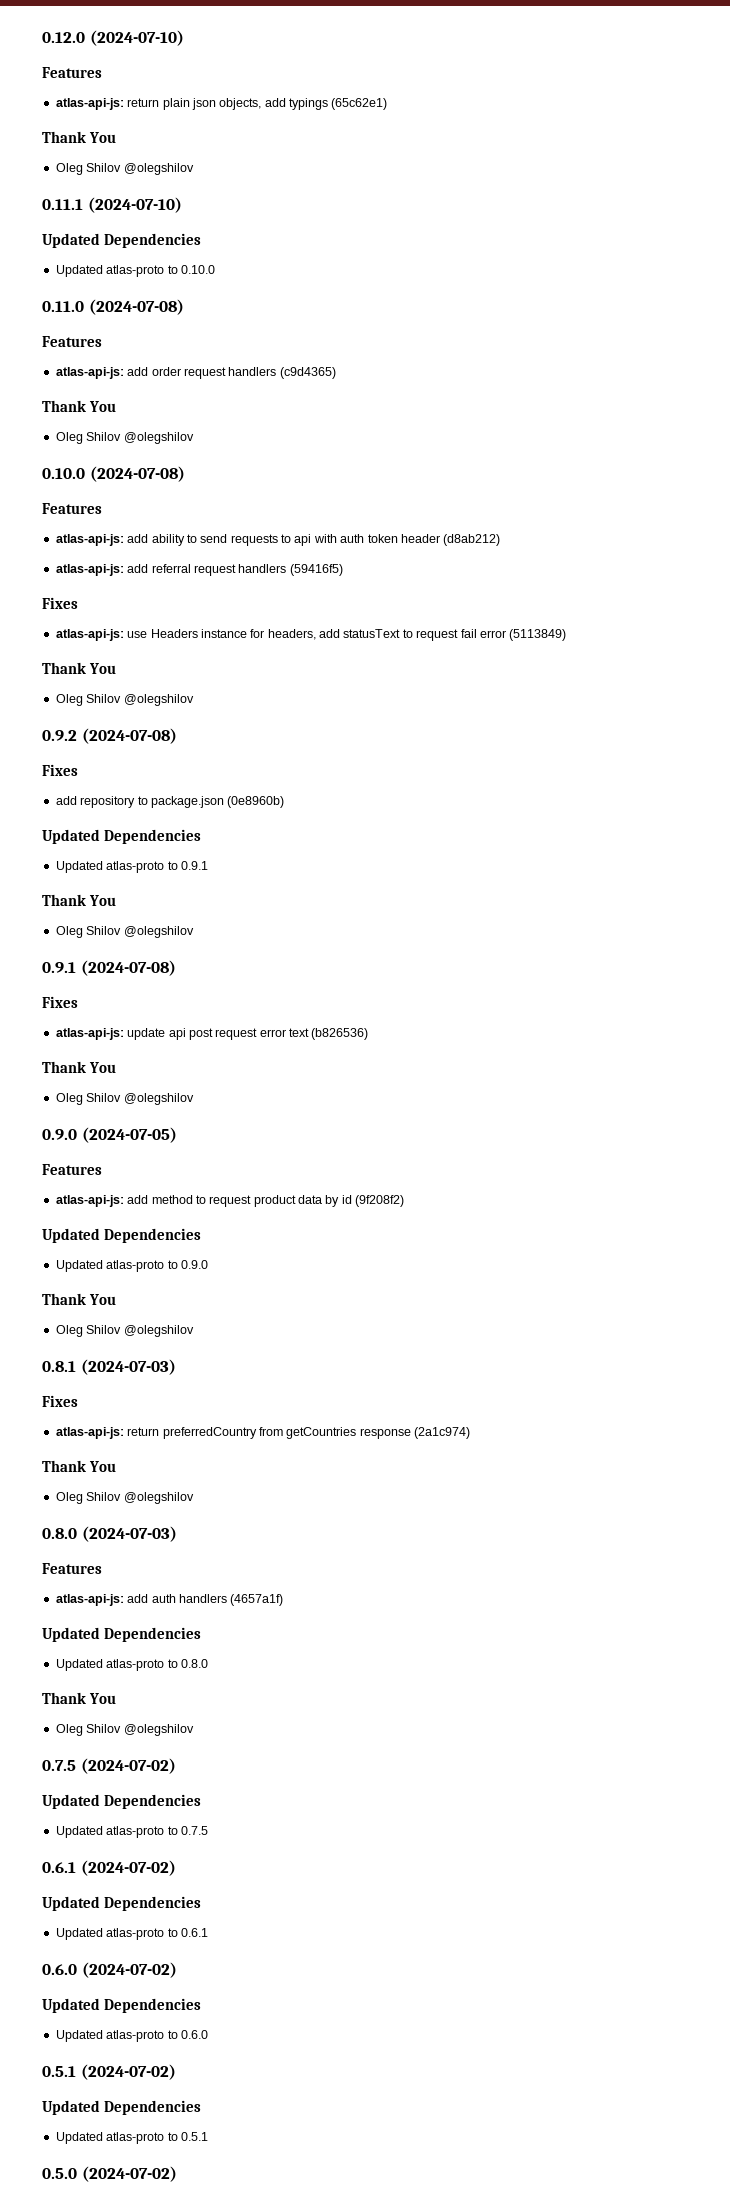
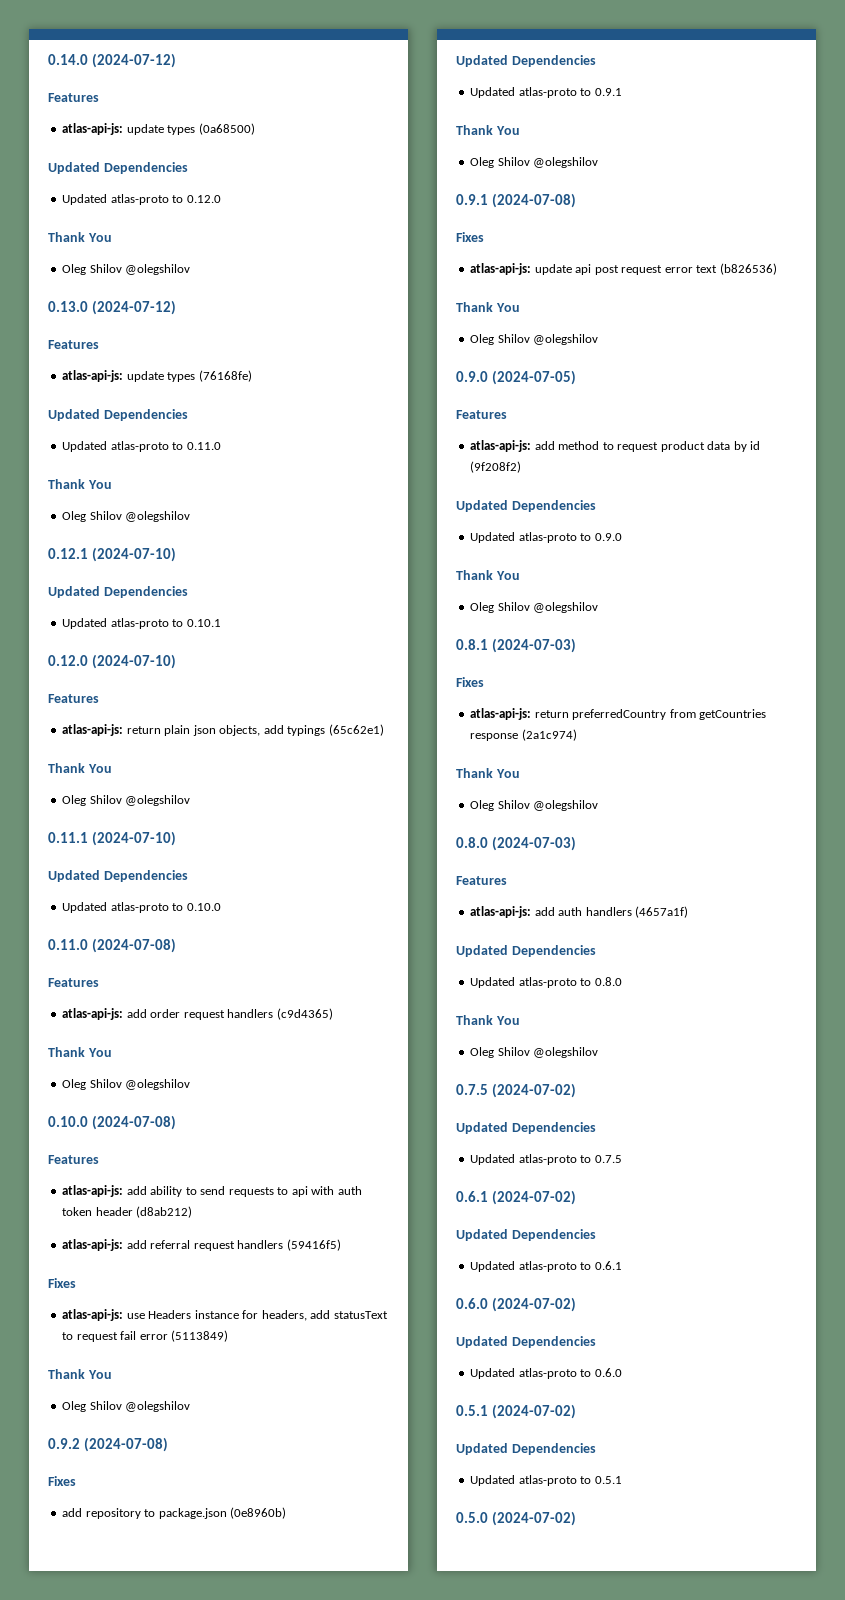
+ 0.14.0 (2024-07-12)
+ Features
+ atlas-api-js: update types (0a68500)
+ Updated Dependencies
+ Updated atlas-proto to 0.12.0
+ Thank You
+ Oleg Shilov @olegshilov
+ 0.13.0 (2024-07-12)
+ Features
+ atlas-api-js: update types (76168fe)
+ Updated Dependencies
+ Updated atlas-proto to 0.11.0
+ Thank You
+ Oleg Shilov @olegshilov
+ 0.12.1 (2024-07-10)
+ Updated Dependencies
+ Updated atlas-proto to 0.10.1

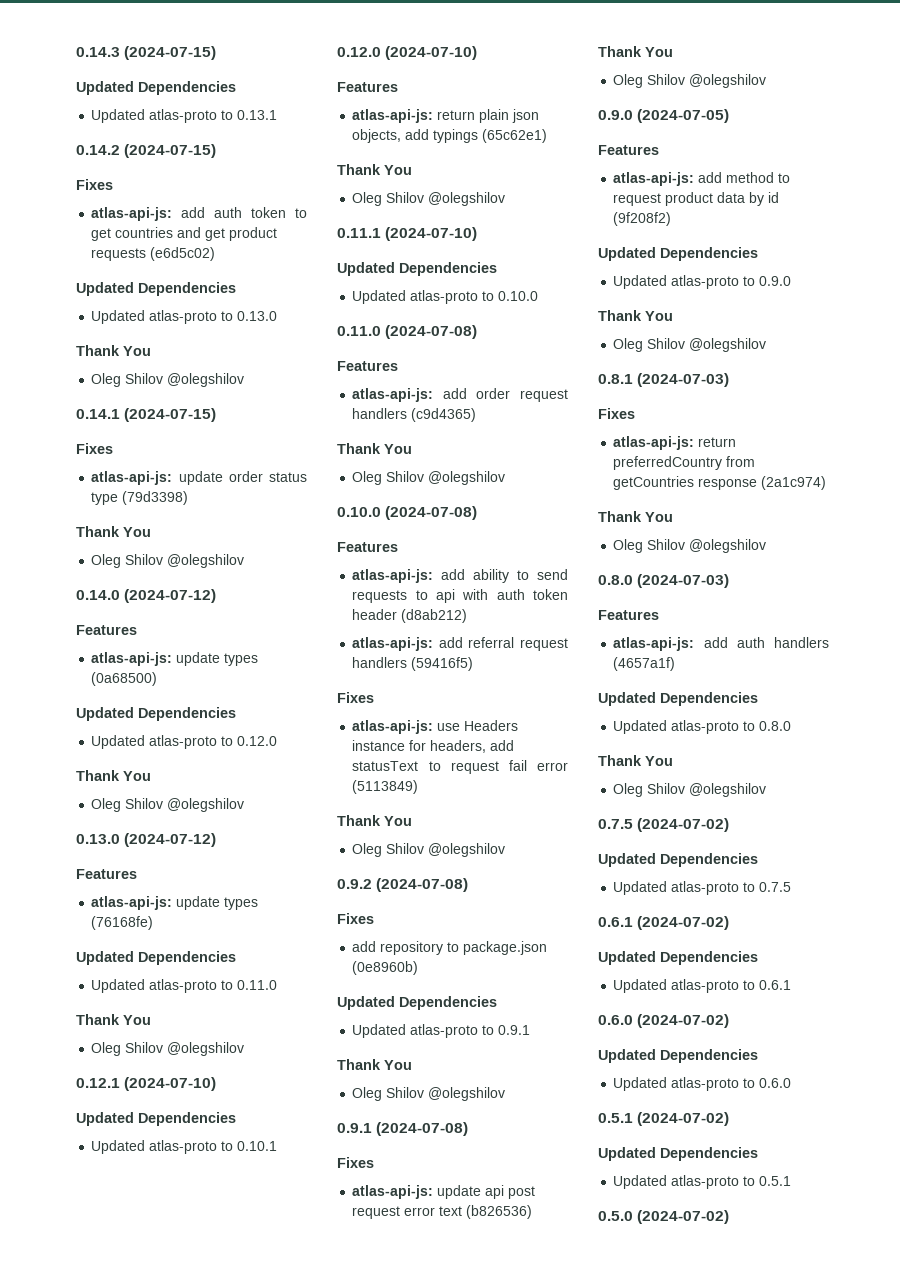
+ 0.14.3 (2024-07-15)
+ Updated Dependencies
+ Updated atlas-proto to 0.13.1
+ 0.14.2 (2024-07-15)
+ Fixes
+ atlas-api-js: add auth token to get countries and get product requests (e6d5c02)
+ Updated Dependencies
+ Updated atlas-proto to 0.13.0
+ Thank You
+ Oleg Shilov @olegshilov
+ 0.14.1 (2024-07-15)
+ Fixes
+ atlas-api-js: update order status type (79d3398)
+ Thank You
+ Oleg Shilov @olegshilov

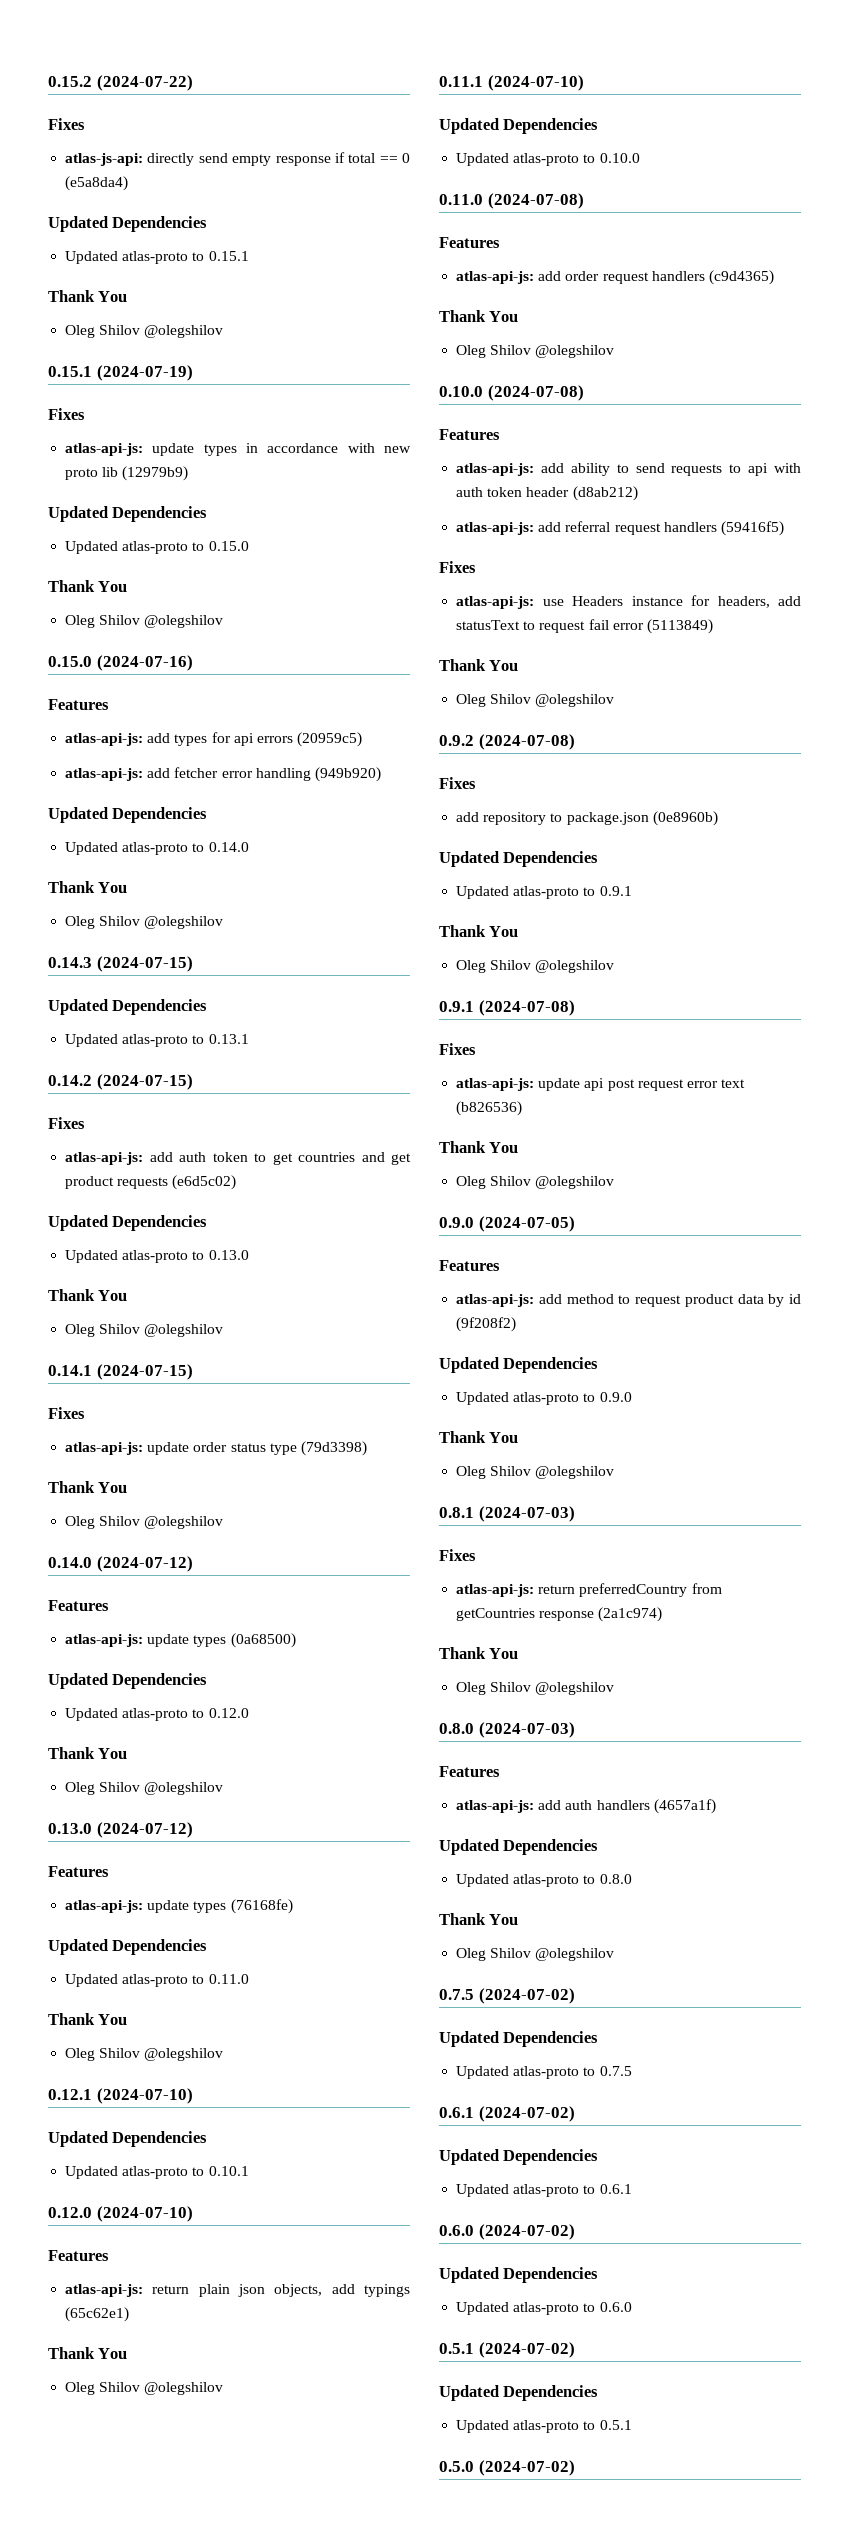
+ 0.15.2 (2024-07-22)
+ Fixes
+ atlas-js-api: directly send empty response if total == 0 (e5a8da4)
+ Updated Dependencies
+ Updated atlas-proto to 0.15.1
+ Thank You
+ Oleg Shilov @olegshilov
+ 0.15.1 (2024-07-19)
+ Fixes
+ atlas-api-js: update types in accordance with new proto lib (12979b9)
+ Updated Dependencies
+ Updated atlas-proto to 0.15.0
+ Thank You
+ Oleg Shilov @olegshilov
+ 0.15.0 (2024-07-16)
+ Features
+ atlas-api-js: add types for api errors (20959c5)
+ atlas-api-js: add fetcher error handling (949b920)
+ Updated Dependencies
+ Updated atlas-proto to 0.14.0
+ Thank You
+ Oleg Shilov @olegshilov

